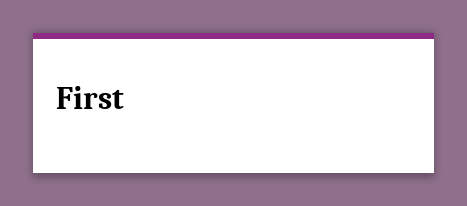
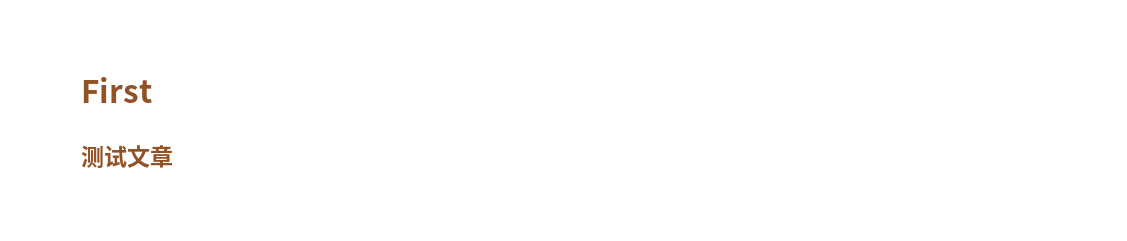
+ 测试文章

